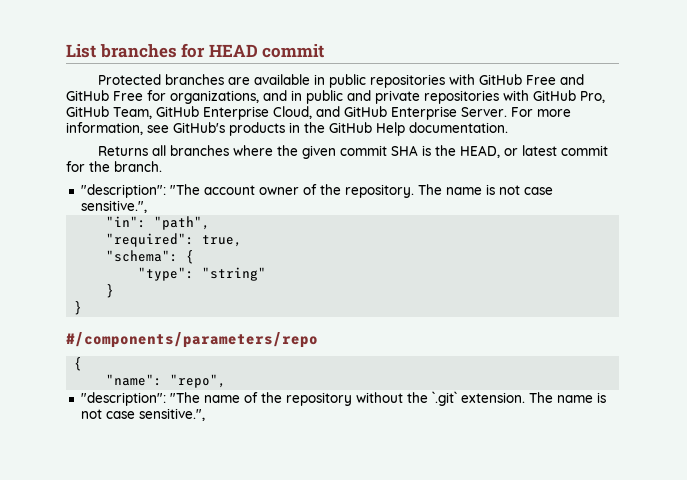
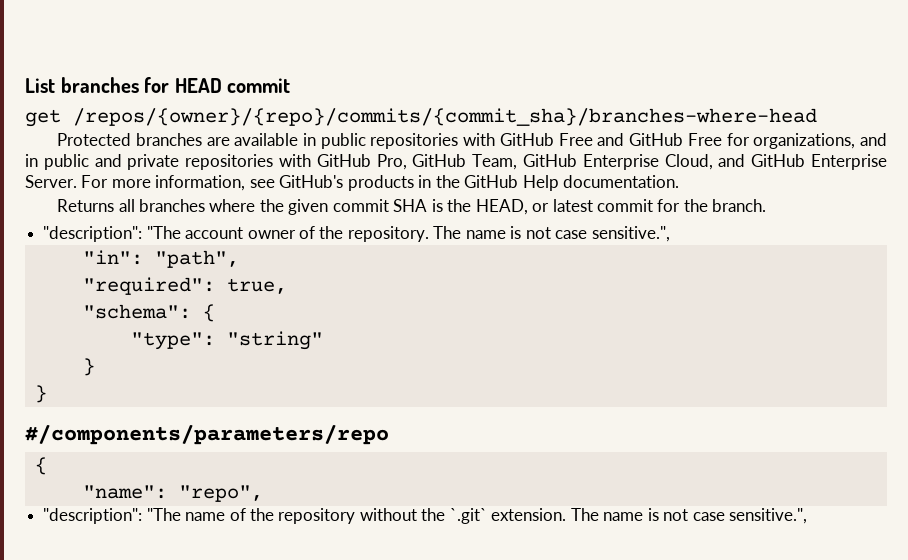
+ get /repos/{owner}/{repo}/commits/{commit_sha}/branches-where-head

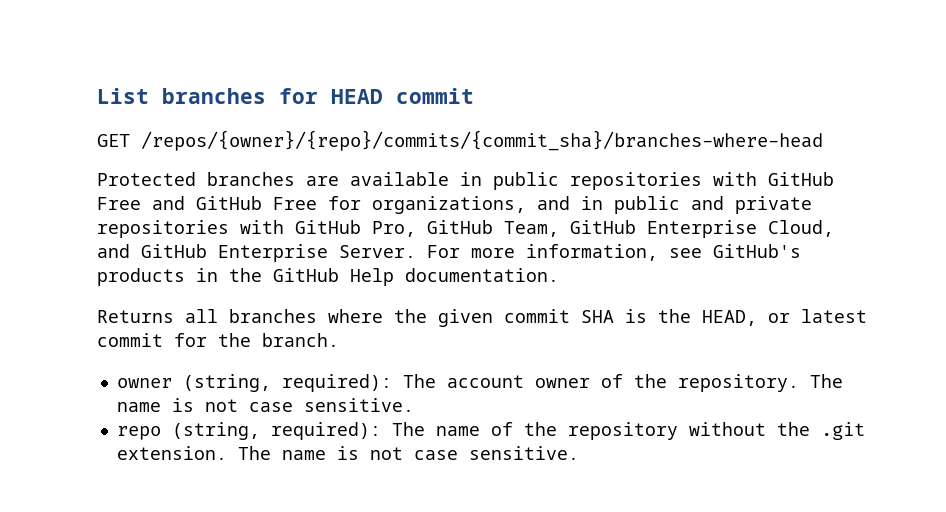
- get /repos/{owner}/{repo}/commits/{commit_sha}/branches-where-head
+ GET /repos/{owner}/{repo}/commits/{commit_sha}/branches-where-head
- "description": "The account owner of the repository. The name is not case sensitive.",
- "in": "path",
- "required": true,
- "schema": {
- "type": "string"
- }
- }
- #/components/parameters/repo
- {
- "name": "repo",
- "description": "The name of the repository without the `.git` extension. The name is not case sensitive.",
+ owner (string, required): The account owner of the repository. The name is not case sensitive.
+ repo (string, required): The name of the repository without the .git extension. The name is not case sensitive.

